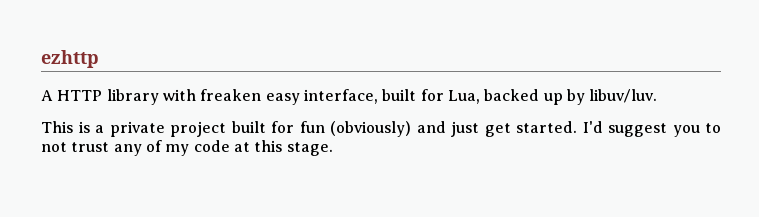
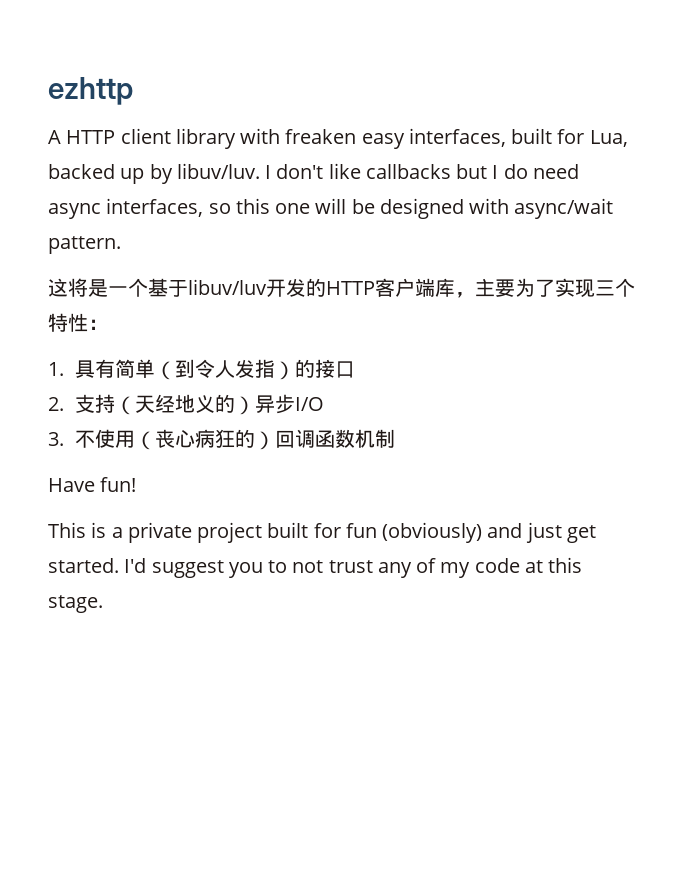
- A HTTP library with freaken easy interface, built for Lua, backed up by libuv/luv.
+ A HTTP client library with freaken easy interfaces, built for Lua, backed up by libuv/luv. I don't like callbacks but I do need async interfaces, so this one will be designed with async/wait pattern.
+ 这将是一个基于libuv/luv开发的HTTP客户端库，主要为了实现三个特性：
+ 1.具有简单（到令人发指）的接口
+ 2.支持（天经地义的）异步I/O
+ 3.不使用（丧心病狂的）回调函数机制
+ Have fun!

